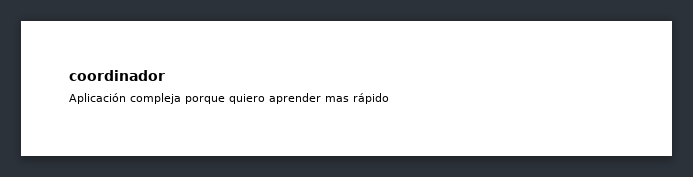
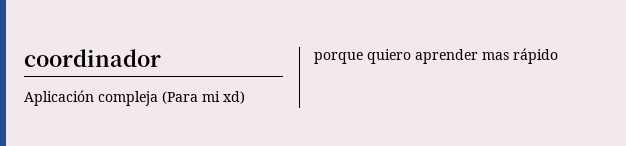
- Aplicación compleja porque quiero aprender mas rápido
+ Aplicación compleja (Para mi xd) porque quiero aprender mas rápido

